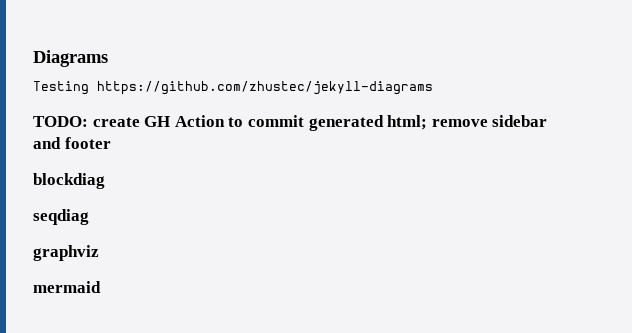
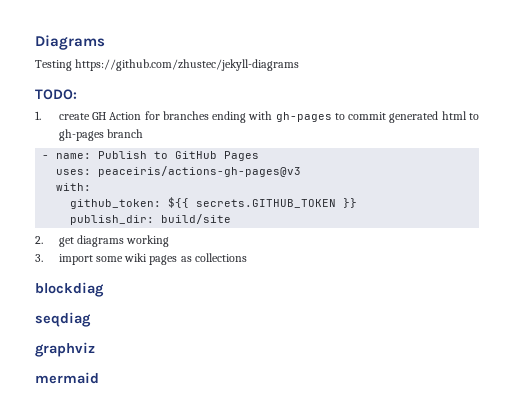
- TODO: create GH Action to commit generated html; remove sidebar and footer
+ TODO:
+ 1. create GH Action for branches ending with gh-pages to commit generated html to gh-pages branch
+ - name: Publish to GitHub Pages
+ uses: peaceiris/actions-gh-pages@v3
+ with:
+ github_token: ${{ secrets.GITHUB_TOKEN }}
+ publish_dir: build/site
+ 2. get diagrams working
+ 3. import some wiki pages as collections

